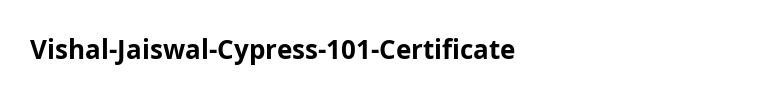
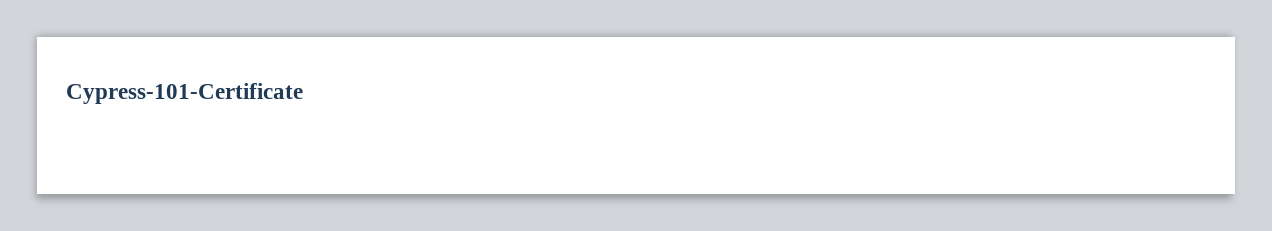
- Vishal-Jaiswal-Cypress-101-Certificate
+ Cypress-101-Certificate

